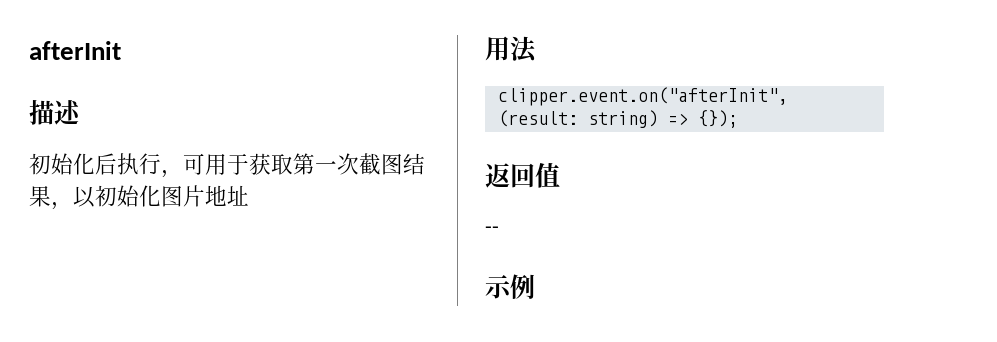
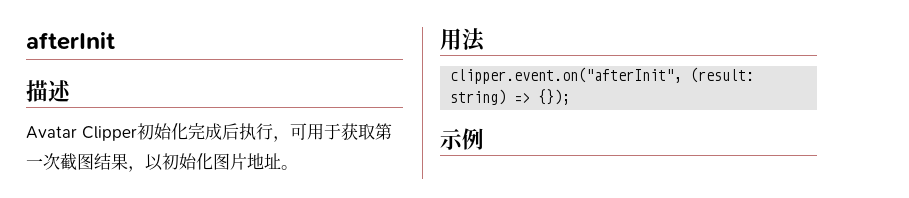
- 初始化后执行，可用于获取第一次截图结果，以初始化图片地址
+ Avatar Clipper初始化完成后执行，可用于获取第一次截图结果，以初始化图片地址。
- 返回值
- --

